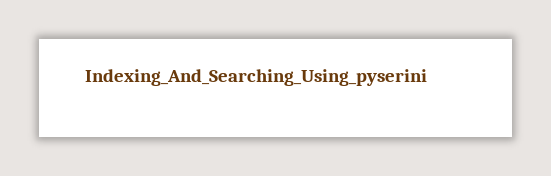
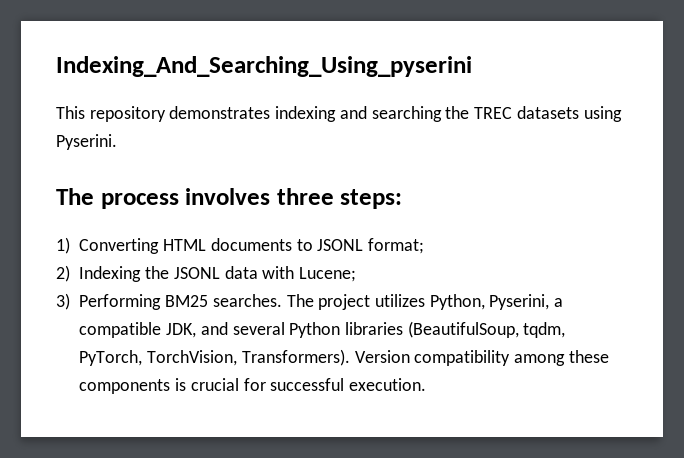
+ This repository demonstrates indexing and searching the TREC datasets using Pyserini.
+ The process involves three steps:
+ 1) Converting HTML documents to JSONL format;
+ 2) Indexing the JSONL data with Lucene;
+ 3) Performing BM25 searches. The project utilizes Python, Pyserini, a compatible JDK, and several Python libraries (BeautifulSoup, tqdm, PyTorch, TorchVision, Transformers). Version compatibility among these components is crucial for successful execution.

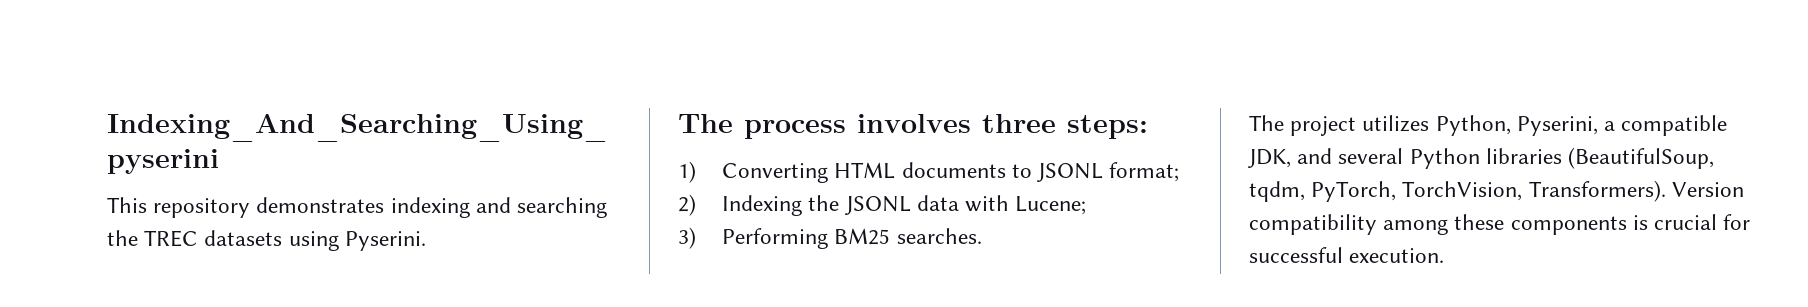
- 3) Performing BM25 searches. The project utilizes Python, Pyserini, a compatible JDK, and several Python libraries (BeautifulSoup, tqdm, PyTorch, TorchVision, Transformers).
+ 3) Performing BM25 searches.
+ The project utilizes Python, Pyserini, a compatible JDK, and several Python libraries (BeautifulSoup, tqdm, PyTorch, TorchVision, Transformers).

